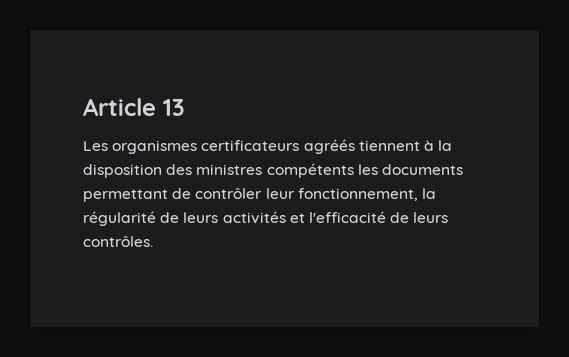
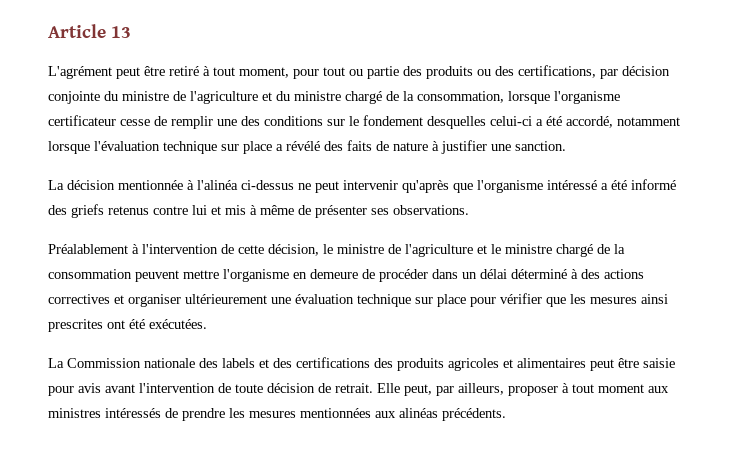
- Les organismes certificateurs agréés tiennent à la disposition des ministres compétents les documents permettant de contrôler leur fonctionnement, la régularité de leurs activités et l'efficacité de leurs contrôles.
+ L'agrément peut être retiré à tout moment, pour tout ou partie des produits ou des certifications, par décision conjointe du ministre de l'agriculture et du ministre chargé de la consommation, lorsque l'organisme certificateur cesse de remplir une des conditions sur le fondement desquelles celui-ci a été accordé, notamment lorsque l'évaluation technique sur place a révélé des faits de nature à justifier une sanction.
+ La décision mentionnée à l'alinéa ci-dessus ne peut intervenir qu'après que l'organisme intéressé a été informé des griefs retenus contre lui et mis à même de présenter ses observations.
+ Préalablement à l'intervention de cette décision, le ministre de l'agriculture et le ministre chargé de la consommation peuvent mettre l'organisme en demeure de procéder dans un délai déterminé à des actions correctives et organiser ultérieurement une évaluation technique sur place pour vérifier que les mesures ainsi prescrites ont été exécutées.
+ La Commission nationale des labels et des certifications des produits agricoles et alimentaires peut être saisie pour avis avant l'intervention de toute décision de retrait. Elle peut, par ailleurs, proposer à tout moment aux ministres intéressés de prendre les mesures mentionnées aux alinéas précédents.

